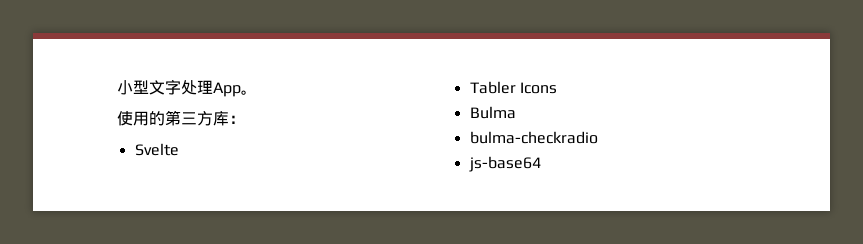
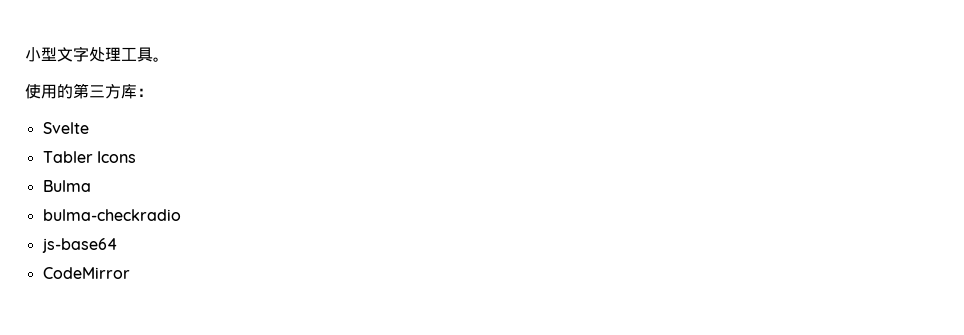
- 小型文字处理App。
+ 小型文字处理工具。
+ CodeMirror

